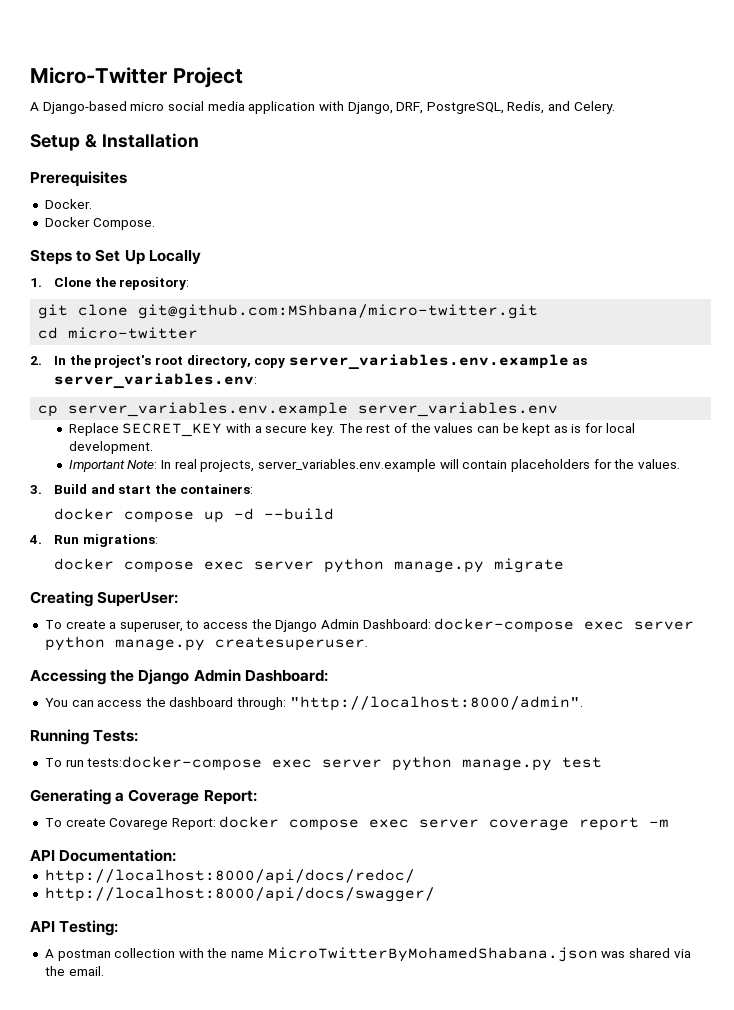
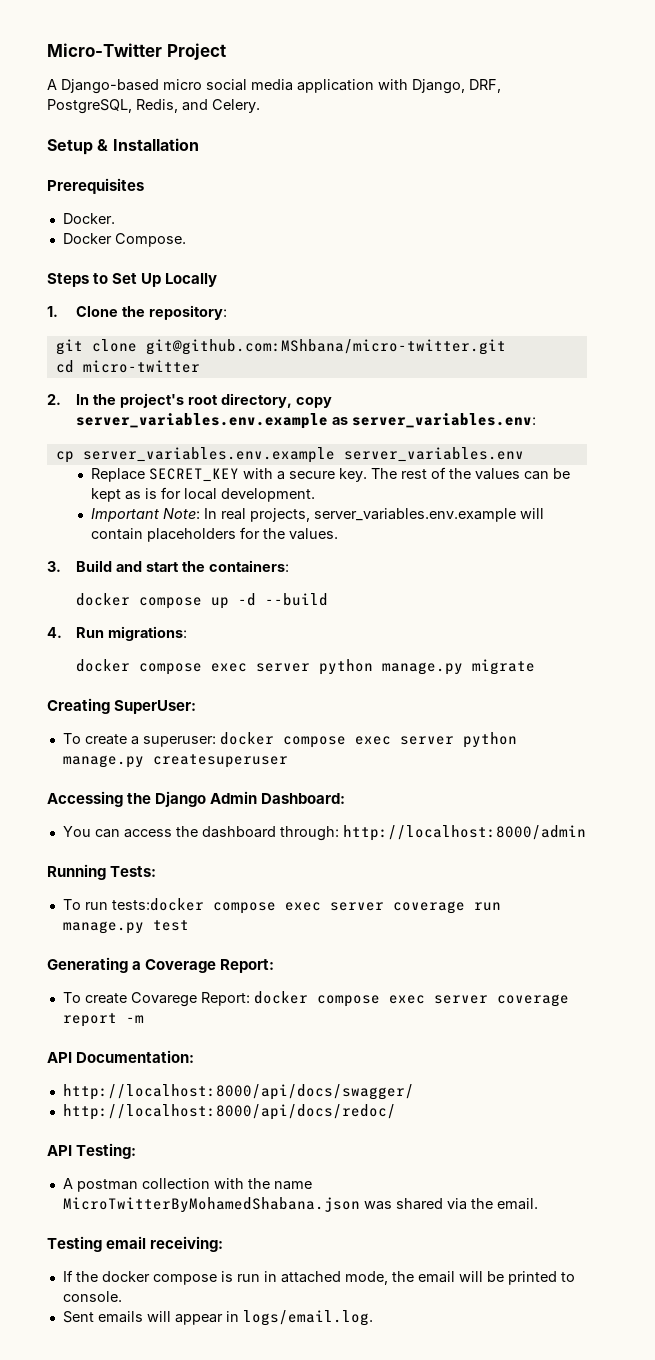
- To create a superuser, to access the Django Admin Dashboard: docker-compose exec server python manage.py createsuperuser.
+ To create a superuser: docker compose exec server python manage.py createsuperuser
- You can access the dashboard through: "http://localhost:8000/admin".
+ You can access the dashboard through: http://localhost:8000/admin
- To run tests:docker-compose exec server python manage.py test
+ To run tests:docker compose exec server coverage run manage.py test
+ http://localhost:8000/api/docs/swagger/
- http://localhost:8000/api/docs/swagger/
+ Testing email receiving:
+ If the docker compose is run in attached mode, the email will be printed to console.
+ Sent emails will appear in logs/email.log.

